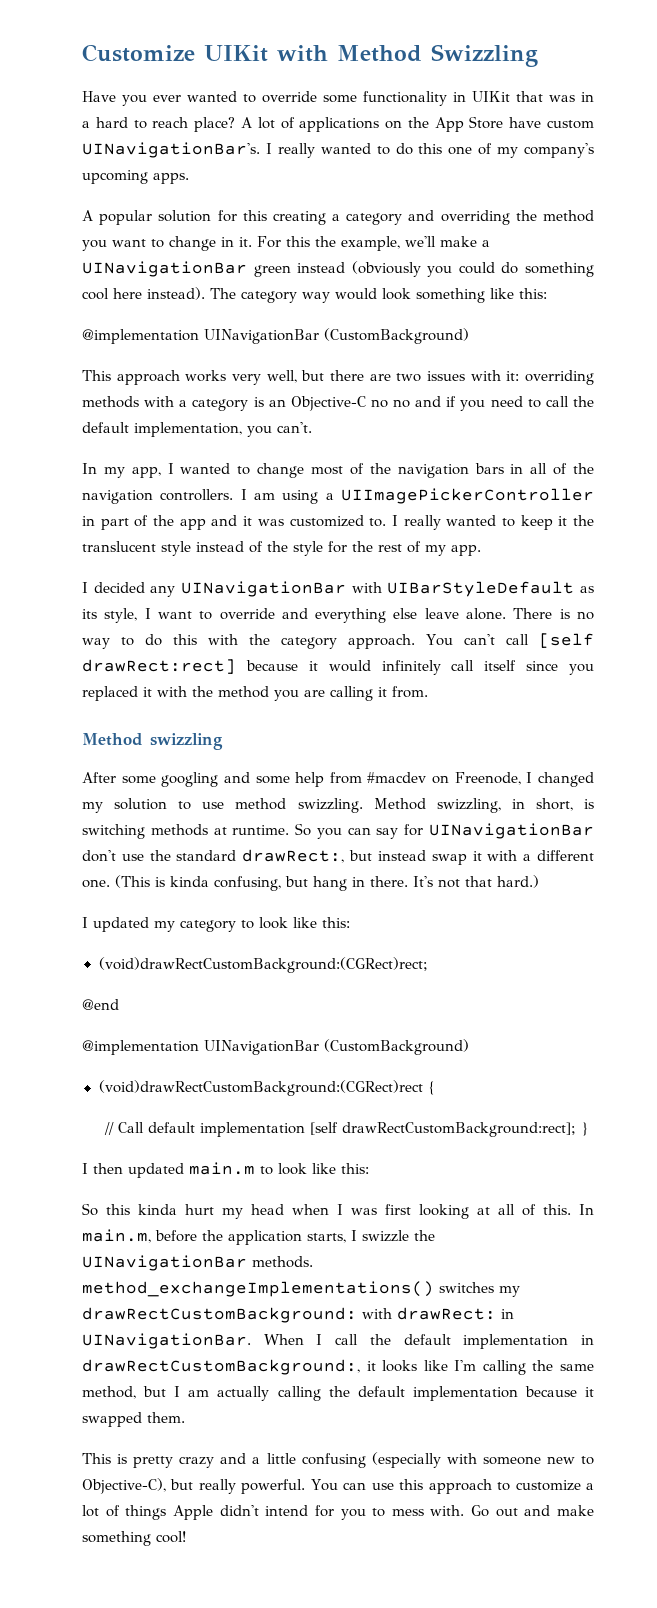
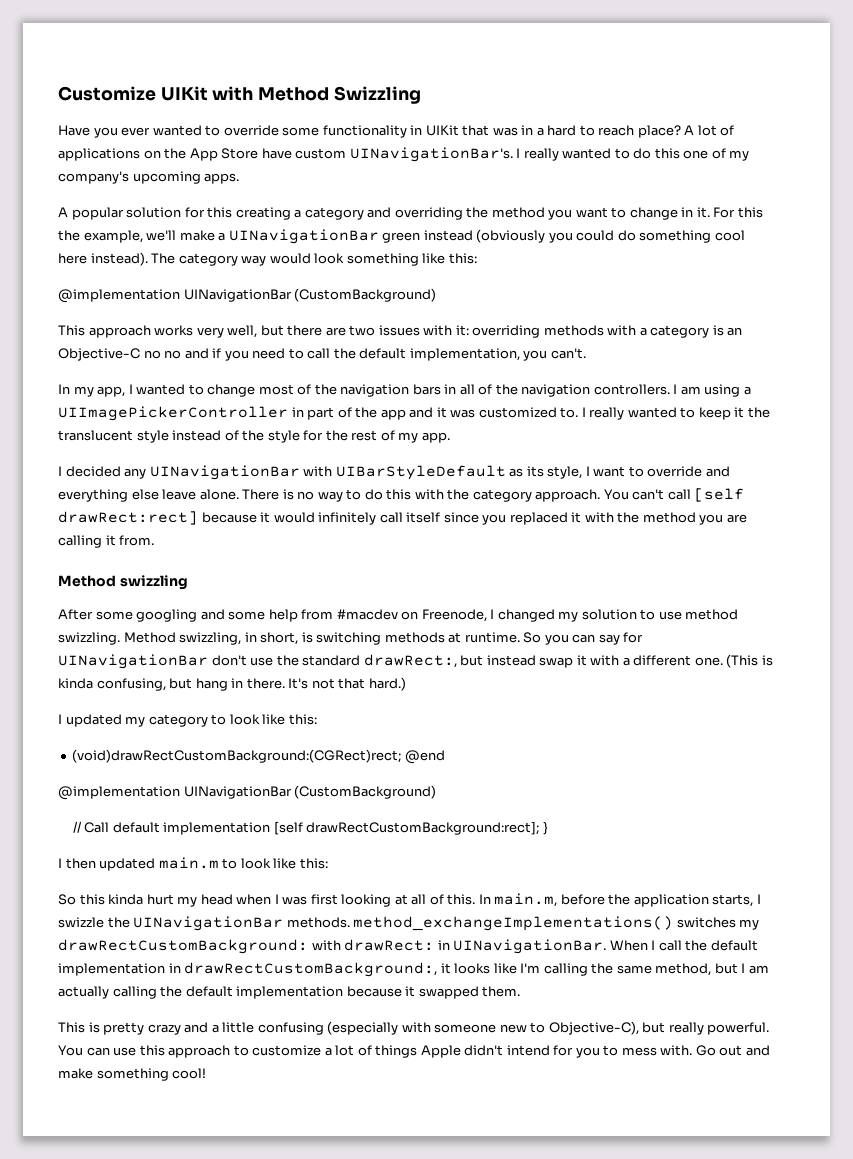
- (void)drawRectCustomBackground:(CGRect)rect;
- @end
+ (void)drawRectCustomBackground:(CGRect)rect; @end
- (void)drawRectCustomBackground:(CGRect)rect {

